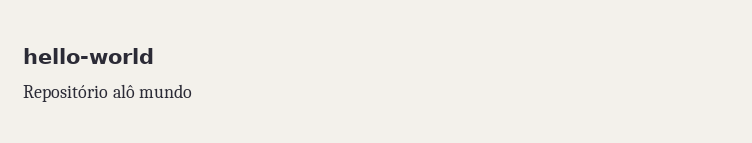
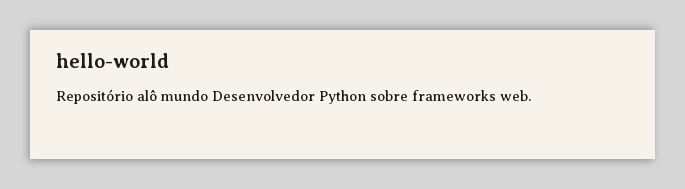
- Repositório alô mundo
+ Repositório alô mundo Desenvolvedor Python sobre frameworks web.

